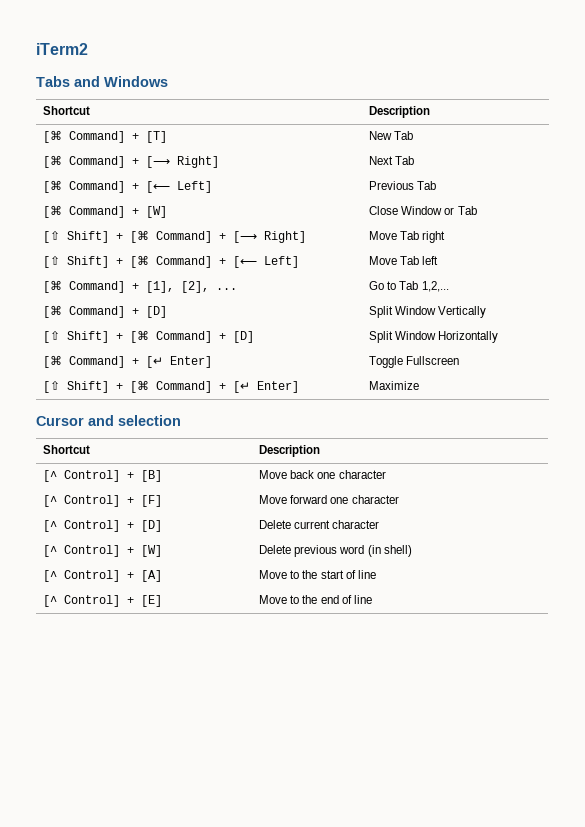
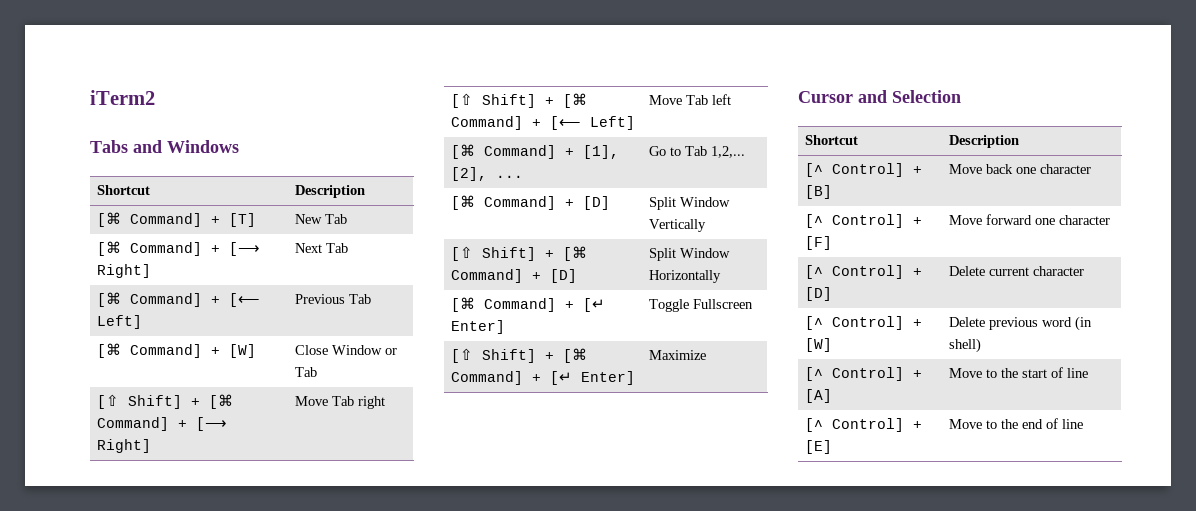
- Cursor and selection
+ Cursor and Selection

